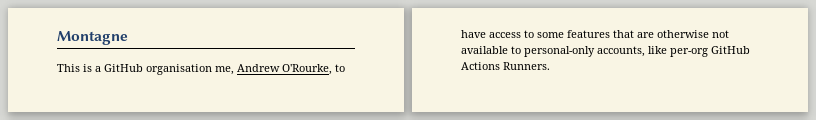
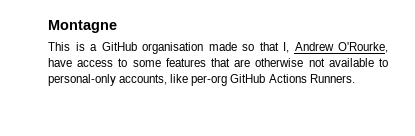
- This is a GitHub organisation me, Andrew O'Rourke, to have access to some features that are otherwise not available to personal-only accounts, like per-org GitHub Actions Runners.
+ This is a GitHub organisation made so that I, Andrew O'Rourke, have access to some features that are otherwise not available to personal-only accounts, like per-org GitHub Actions Runners.

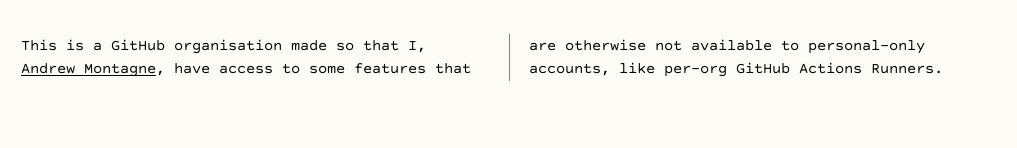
- Montagne
- This is a GitHub organisation made so that I, Andrew O'Rourke, have access to some features that are otherwise not available to personal-only accounts, like per-org GitHub Actions Runners.
+ This is a GitHub organisation made so that I, Andrew Montagne, have access to some features that are otherwise not available to personal-only accounts, like per-org GitHub Actions Runners.

